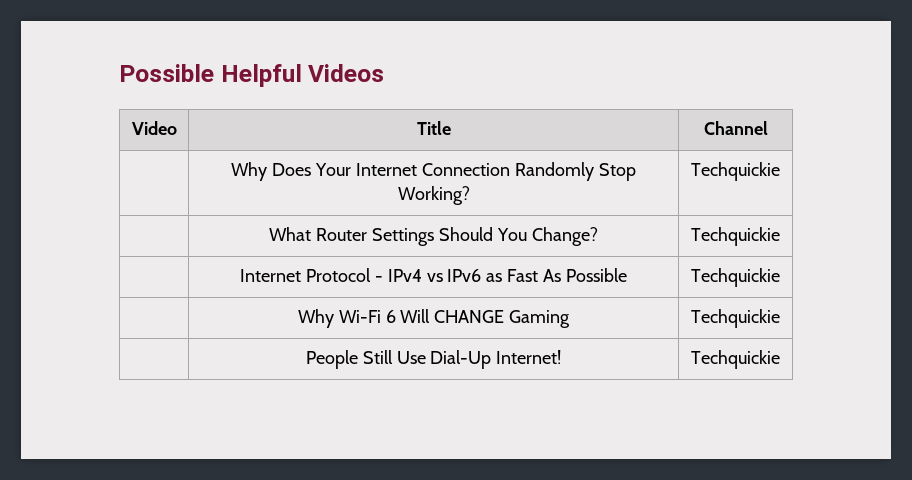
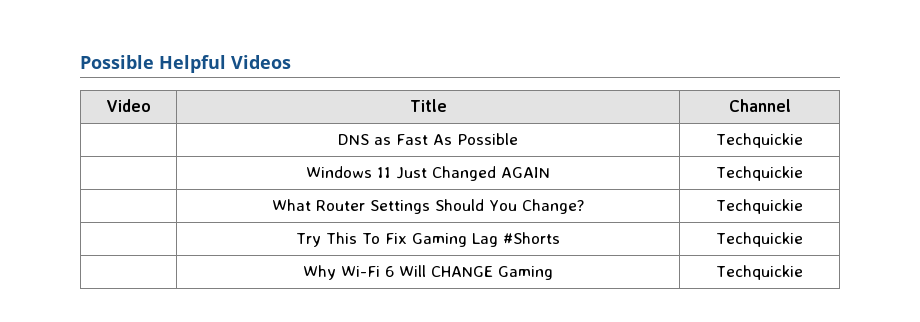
- | Why Does Your Internet Connection Randomly Stop Working? | Techquickie
+ | DNS as Fast As Possible | Techquickie
+ | Windows 11 Just Changed AGAIN | Techquickie
- | Internet Protocol - IPv4 vs IPv6 as Fast As Possible | Techquickie
+ | Try This To Fix Gaming Lag #Shorts | Techquickie
- | People Still Use Dial-Up Internet! | Techquickie

